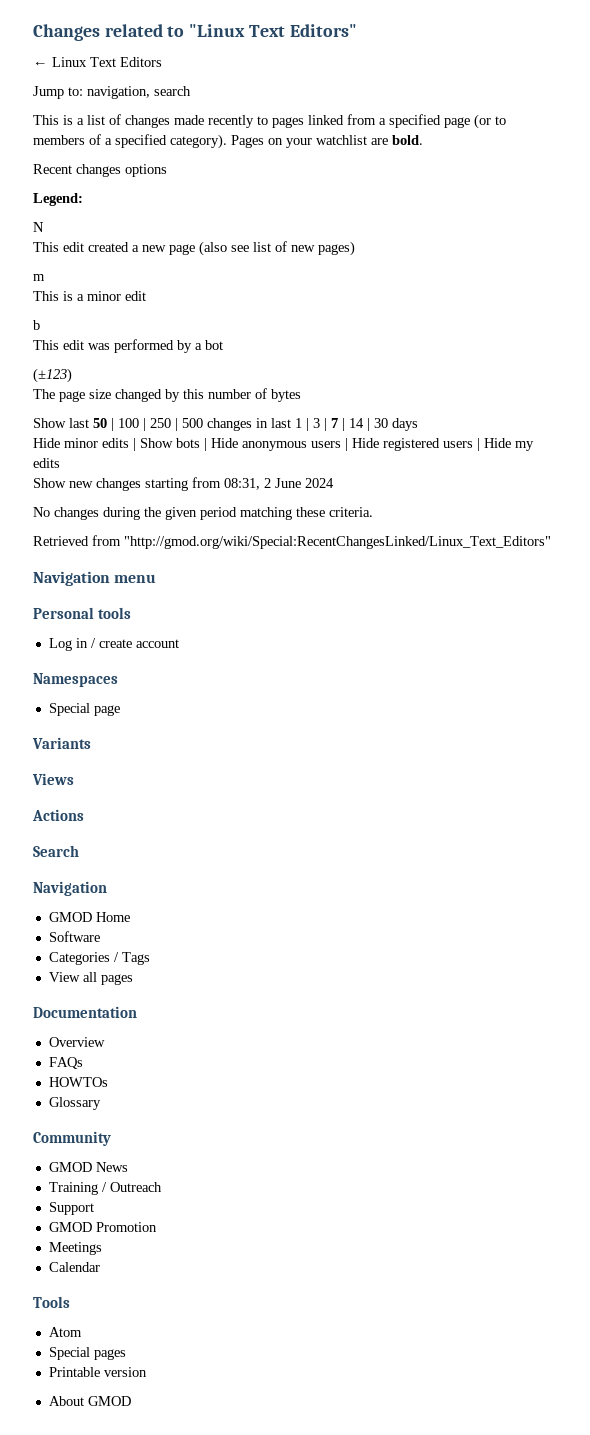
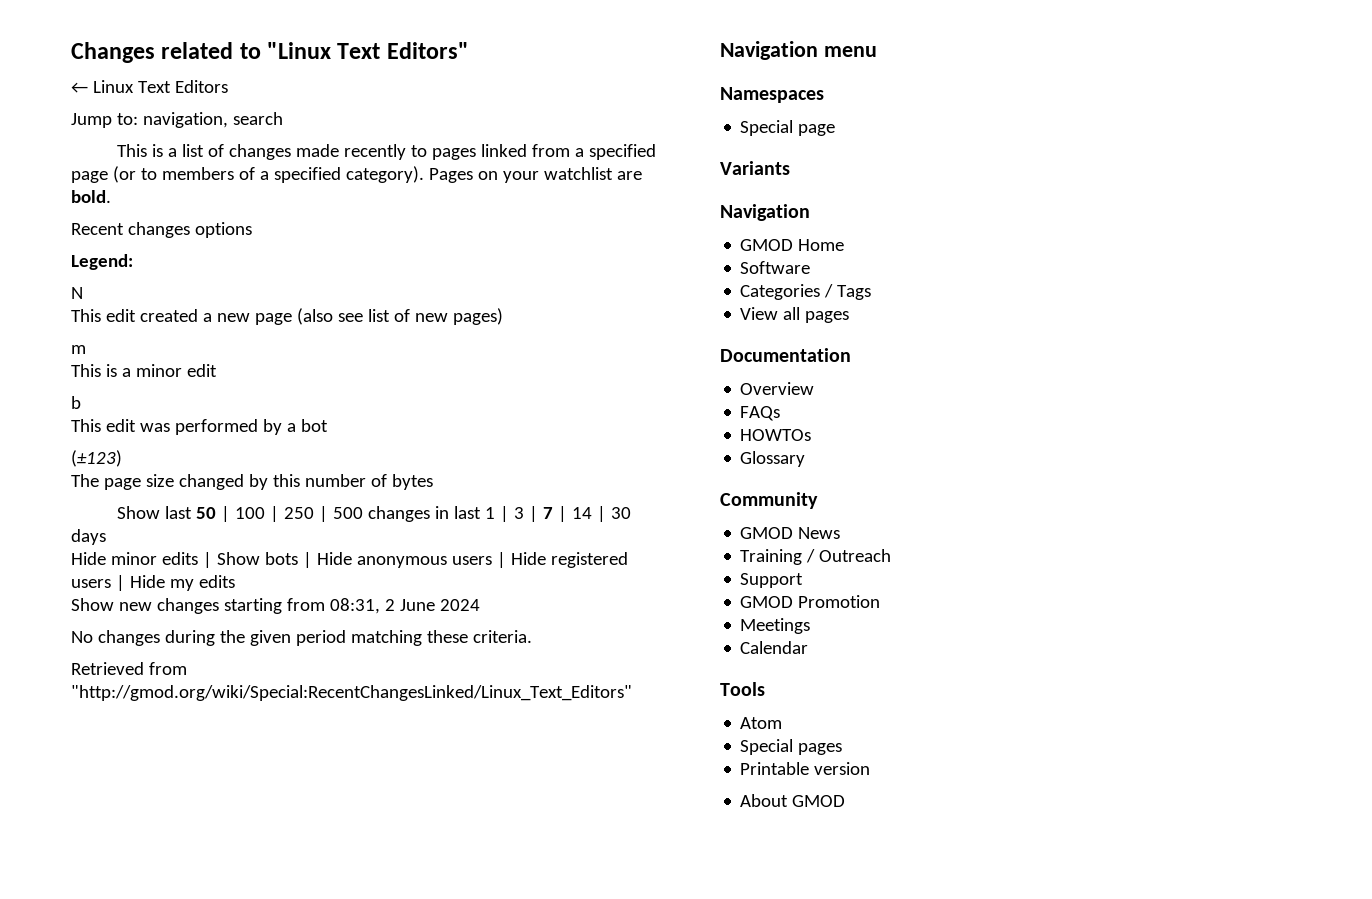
- Personal tools
- Log in / create account
- Views
- Actions
- Search

